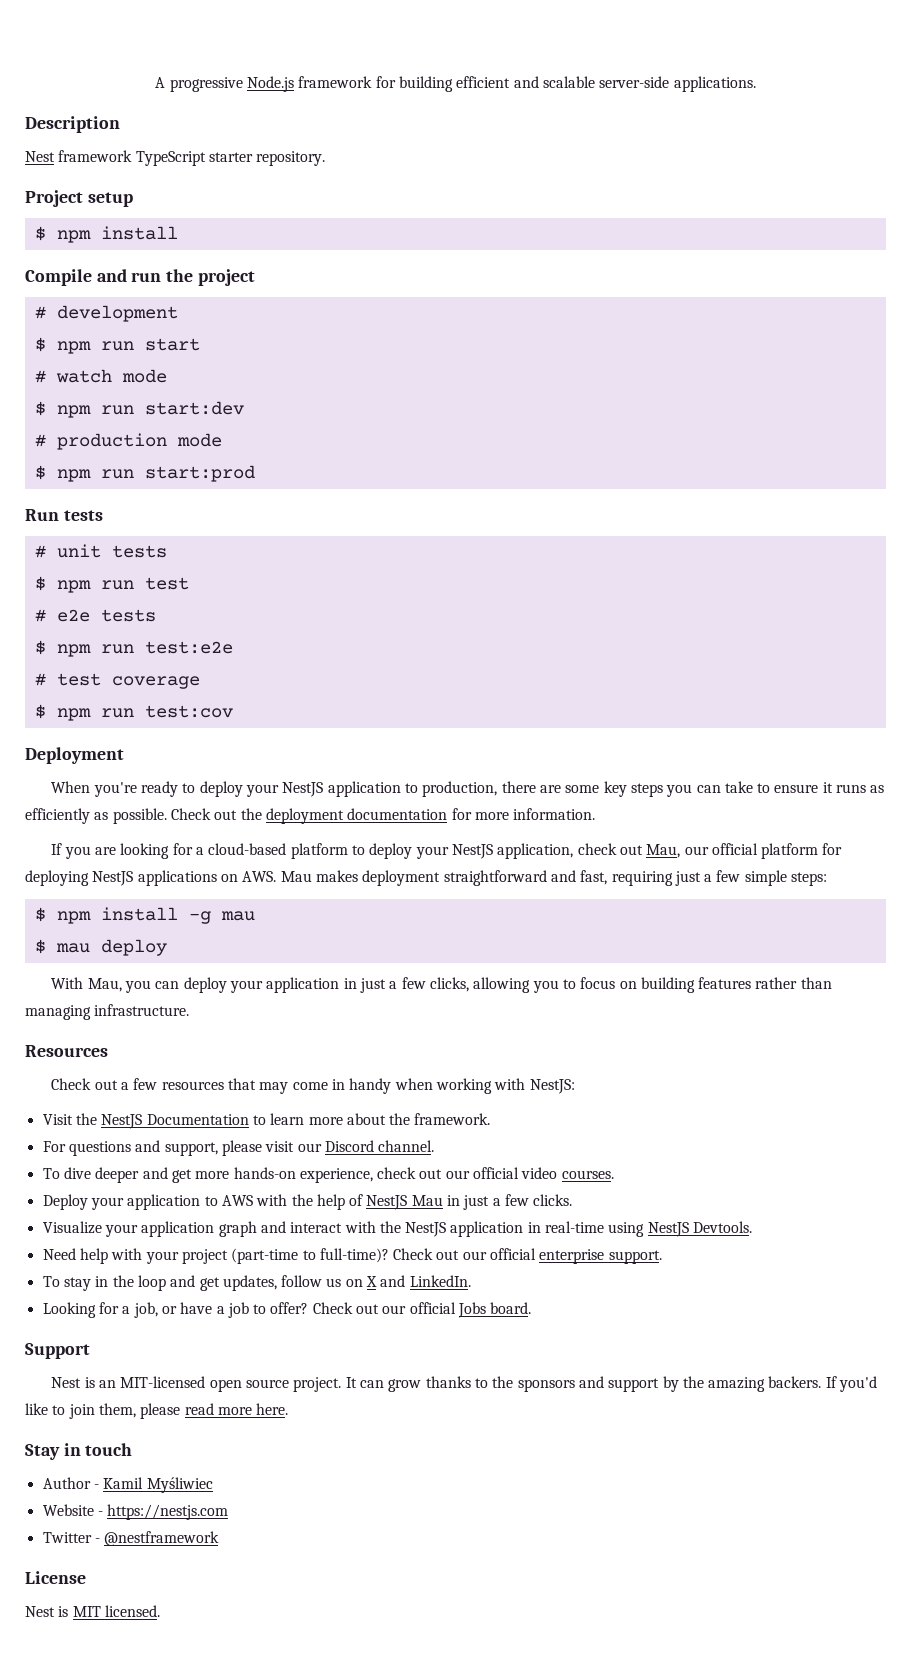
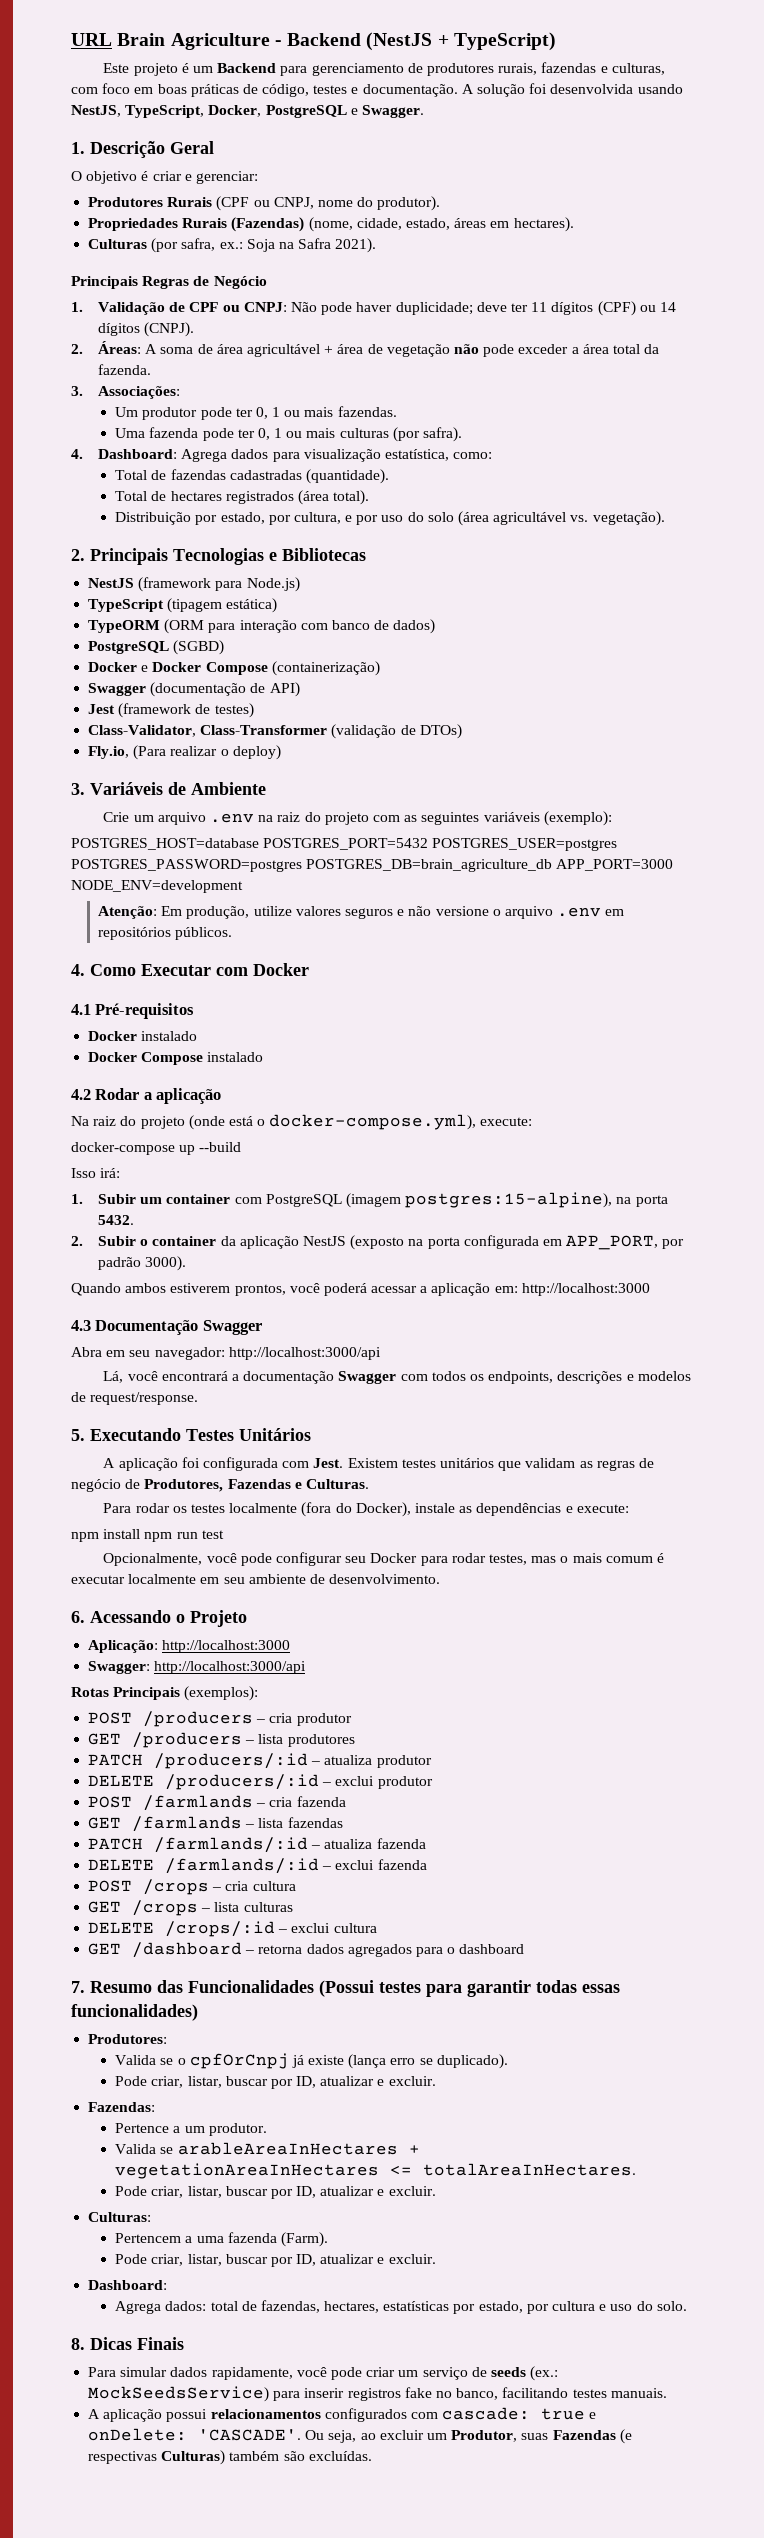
- A progressive Node.js framework for building efficient and scalable server-side applications.
- Description
- Nest framework TypeScript starter repository.
- Project setup
- $ npm install
- Compile and run the project
- # development
- $ npm run start
- # watch mode
- $ npm run start:dev
- # production mode
- $ npm run start:prod
- Run tests
- # unit tests
- $ npm run test
- # e2e tests
- $ npm run test:e2e
- # test coverage
- $ npm run test:cov
- Deployment
- When you're ready to deploy your NestJS application to production, there are some key steps you can take to ensure it runs as efficiently as possible. Check out the deployment documentation for more information.
- If you are looking for a cloud-based platform to deploy your NestJS application, check out Mau, our official platform for deploying NestJS applications on AWS. Mau makes deployment straightforward and fast, requiring just a few simple steps:
- $ npm install -g mau
- $ mau deploy
- With Mau, you can deploy your application in just a few clicks, allowing you to focus on building features rather than managing infrastructure.
- Resources
- Check out a few resources that may come in handy when working with NestJS:
- Visit the NestJS Documentation to learn more about the framework.
- For questions and support, please visit our Discord channel.
- To dive deeper and get more hands-on experience, check out our official video courses.
- Deploy your application to AWS with the help of NestJS Mau in just a few clicks.
- Visualize your application graph and interact with the NestJS application in real-time using NestJS Devtools.
- Need help with your project (part-time to full-time)? Check out our official enterprise support.
- To stay in the loop and get updates, follow us on X and LinkedIn.
- Looking for a job, or have a job to offer? Check out our official Jobs board.
- Support
- Nest is an MIT-licensed open source project. It can grow thanks to the sponsors and support by the amazing backers. If you'd like to join them, please read more here.
- Stay in touch
- Author - Kamil Myśliwiec
- Website - https://nestjs.com
- Twitter - @nestframework
- License
- Nest is MIT licensed.
+ URL Brain Agriculture - Backend (NestJS + TypeScript)
+ Este projeto é um Backend para gerenciamento de produtores rurais, fazendas e culturas, com foco em boas práticas de código, testes e documentação. A solução foi desenvolvida usando NestJS, TypeScript, Docker, PostgreSQL e Swagger.
+ 1. Descrição Geral
+ O objetivo é criar e gerenciar:
+ Produtores Rurais (CPF ou CNPJ, nome do produtor).
+ Propriedades Rurais (Fazendas) (nome, cidade, estado, áreas em hectares).
+ Culturas (por safra, ex.: Soja na Safra 2021).
+ Principais Regras de Negócio
+ 1. Validação de CPF ou CNPJ: Não pode haver duplicidade; deve ter 11 dígitos (CPF) ou 14 dígitos (CNPJ).
+ 2. Áreas: A soma de área agricultável + área de vegetação não pode exceder a área total da fazenda.
+ 3. Associações:
+ Um produtor pode ter 0, 1 ou mais fazendas.
+ Uma fazenda pode ter 0, 1 ou mais culturas (por safra).
+ 4. Dashboard: Agrega dados para visualização estatística, como:
+ Total de fazendas cadastradas (quantidade).
+ Total de hectares registrados (área total).
+ Distribuição por estado, por cultura, e por uso do solo (área agricultável vs. vegetação).
+ 2. Principais Tecnologias e Bibliotecas
+ NestJS (framework para Node.js)
+ TypeScript (tipagem estática)
+ TypeORM (ORM para interação com banco de dados)
+ PostgreSQL (SGBD)
+ Docker e Docker Compose (containerização)
+ Swagger (documentação de API)
+ Jest (framework de testes)
+ Class-Validator, Class-Transformer (validação de DTOs)
+ Fly.io, (Para realizar o deploy)
+ 3. Variáveis de Ambiente
+ Crie um arquivo .env na raiz do projeto com as seguintes variáveis (exemplo):
+ POSTGRES_HOST=database POSTGRES_PORT=5432 POSTGRES_USER=postgres POSTGRES_PASSWORD=postgres POSTGRES_DB=brain_agriculture_db APP_PORT=3000 NODE_ENV=development
+ Atenção: Em produção, utilize valores seguros e não versione o arquivo .env em repositórios públicos.
+ 4. Como Executar com Docker
+ 4.1 Pré-requisitos
+ Docker instalado
+ Docker Compose instalado
+ 4.2 Rodar a aplicação
+ Na raiz do projeto (onde está o docker-compose.yml), execute:
+ docker-compose up --build
+ Isso irá:
+ 1. Subir um container com PostgreSQL (imagem postgres:15-alpine), na porta 5432.
+ 2. Subir o container da aplicação NestJS (exposto na porta configurada em APP_PORT, por padrão 3000).
+ Quando ambos estiverem prontos, você poderá acessar a aplicação em: http://localhost:3000
+ 4.3 Documentação Swagger
+ Abra em seu navegador: http://localhost:3000/api
+ Lá, você encontrará a documentação Swagger com todos os endpoints, descrições e modelos de request/response.
+ 5. Executando Testes Unitários
+ A aplicação foi configurada com Jest. Existem testes unitários que validam as regras de negócio de Produtores, Fazendas e Culturas.
+ Para rodar os testes localmente (fora do Docker), instale as dependências e execute:
+ npm install npm run test
+ Opcionalmente, você pode configurar seu Docker para rodar testes, mas o mais comum é executar localmente em seu ambiente de desenvolvimento.
+ 6. Acessando o Projeto
+ Aplicação: http://localhost:3000
+ Swagger: http://localhost:3000/api
+ Rotas Principais (exemplos):
+ POST /producers – cria produtor
+ GET /producers – lista produtores
+ PATCH /producers/:id – atualiza produtor
+ DELETE /producers/:id – exclui produtor
+ POST /farmlands – cria fazenda
+ GET /farmlands – lista fazendas
+ PATCH /farmlands/:id – atualiza fazenda
+ DELETE /farmlands/:id – exclui fazenda
+ POST /crops – cria cultura
+ GET /crops – lista culturas
+ DELETE /crops/:id – exclui cultura
+ GET /dashboard – retorna dados agregados para o dashboard
+ 7. Resumo das Funcionalidades (Possui testes para garantir todas essas funcionalidades)
+ Produtores:
+ Valida se o cpfOrCnpj já existe (lança erro se duplicado).
+ Pode criar, listar, buscar por ID, atualizar e excluir.
+ Fazendas:
+ Pertence a um produtor.
+ Valida se arableAreaInHectares + vegetationAreaInHectares <= totalAreaInHectares.
+ Pode criar, listar, buscar por ID, atualizar e excluir.
+ Culturas:
+ Pertencem a uma fazenda (Farm).
+ Pode criar, listar, buscar por ID, atualizar e excluir.
+ Dashboard:
+ Agrega dados: total de fazendas, hectares, estatísticas por estado, por cultura e uso do solo.
+ 8. Dicas Finais
+ Para simular dados rapidamente, você pode criar um serviço de seeds (ex.: MockSeedsService) para inserir registros fake no banco, facilitando testes manuais.
+ A aplicação possui relacionamentos configurados com cascade: true e onDelete: 'CASCADE'. Ou seja, ao excluir um Produtor, suas Fazendas (e respectivas Culturas) também são excluídas.

